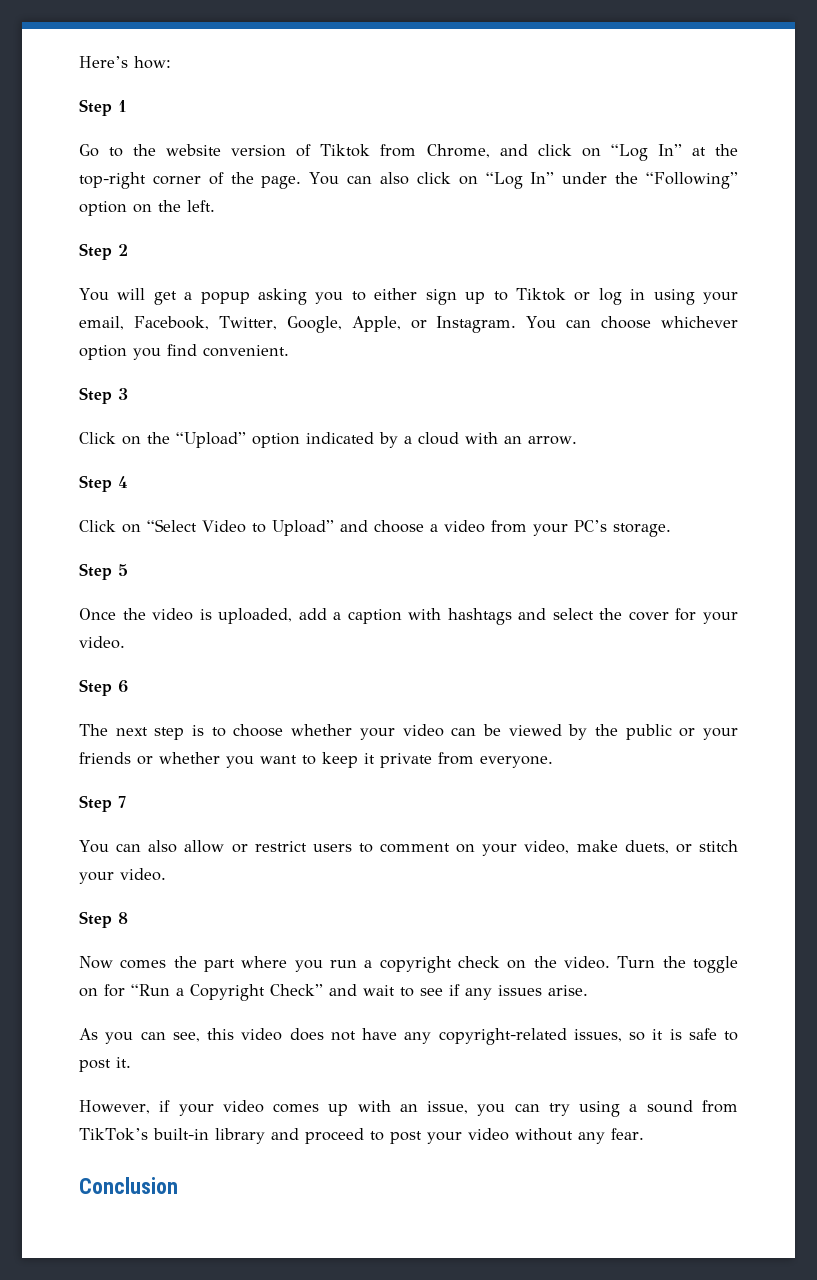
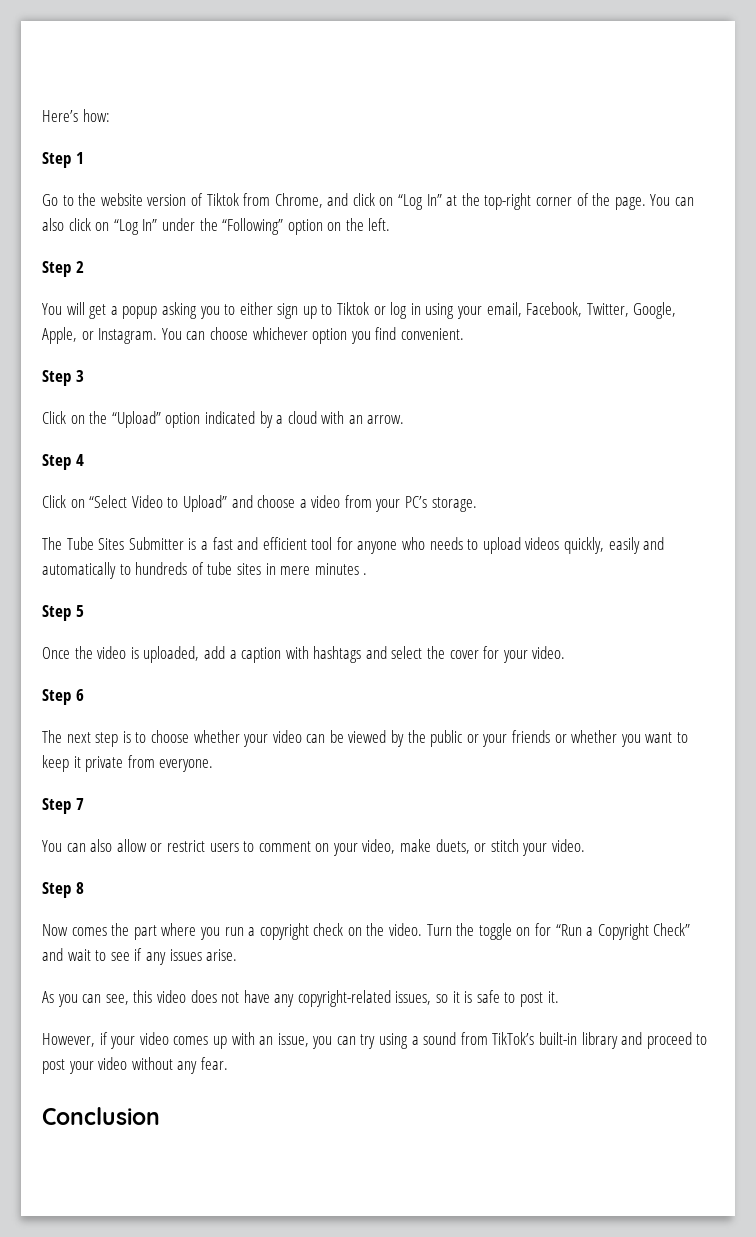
+ The Tube Sites Submitter is a fast and efficient tool for anyone who needs to upload videos quickly, easily and automatically to hundreds of tube sites in mere minutes .

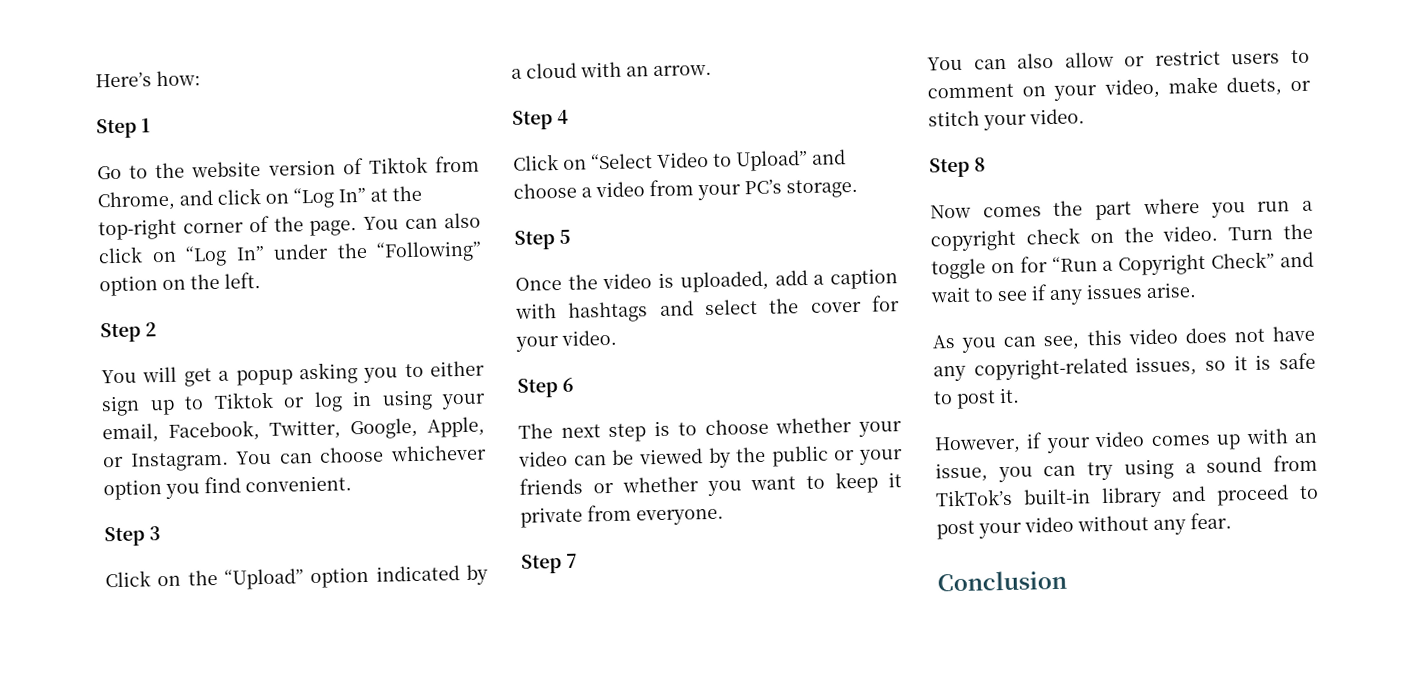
- The Tube Sites Submitter is a fast and efficient tool for anyone who needs to upload videos quickly, easily and automatically to hundreds of tube sites in mere minutes .

